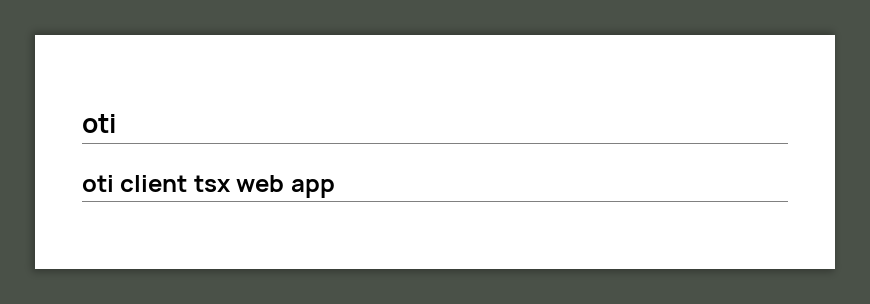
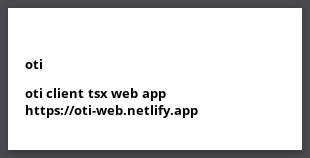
- oti client tsx web app
+ oti client tsx web app https://oti-web.netlify.app

